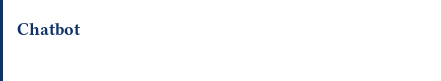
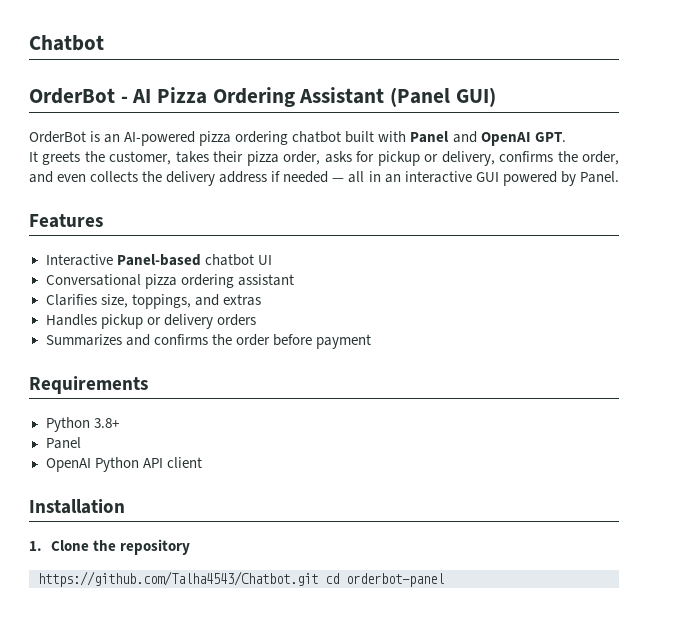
+ OrderBot - AI Pizza Ordering Assistant (Panel GUI)
+ OrderBot is an AI-powered pizza ordering chatbot built with Panel and OpenAI GPT.
+ It greets the customer, takes their pizza order, asks for pickup or delivery, confirms the order, and even collects the delivery address if needed — all in an interactive GUI powered by Panel.
+ Features
+ Interactive Panel-based chatbot UI
+ Conversational pizza ordering assistant
+ Clarifies size, toppings, and extras
+ Handles pickup or delivery orders
+ Summarizes and confirms the order before payment
+ Requirements
+ Python 3.8+
+ Panel
+ OpenAI Python API client
+ Installation
+ 1. Clone the repository
+ https://github.com/Talha4543/Chatbot.git cd orderbot-panel

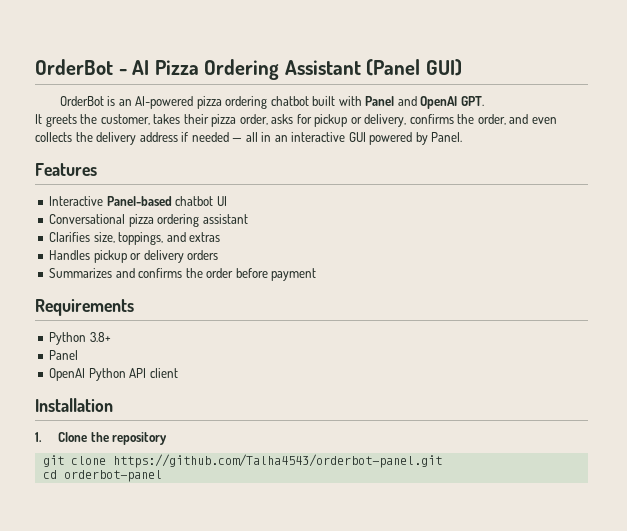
- Chatbot
- https://github.com/Talha4543/Chatbot.git cd orderbot-panel
+ git clone https://github.com/Talha4543/orderbot-panel.git
+ cd orderbot-panel

